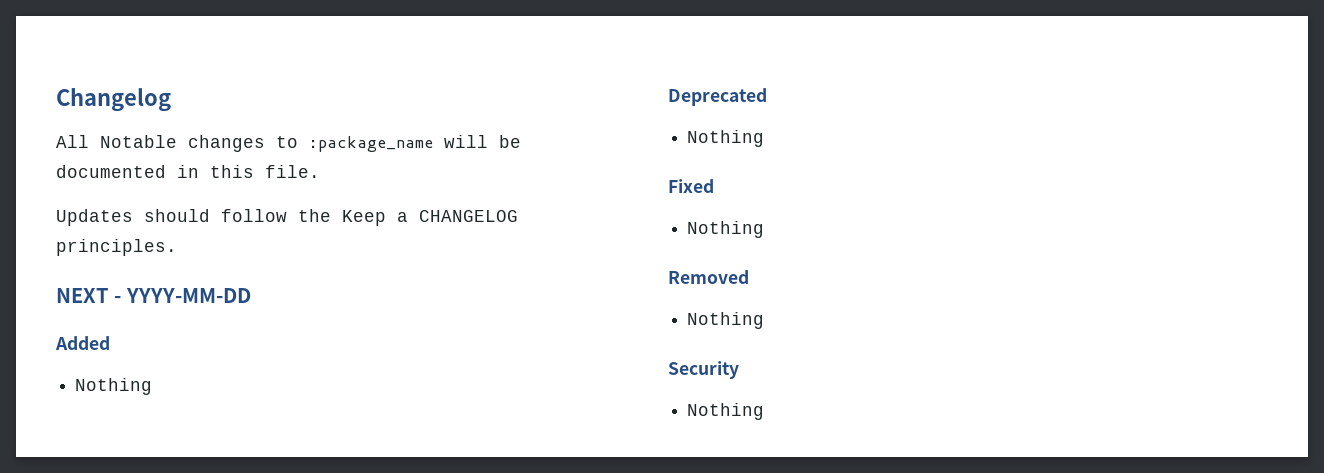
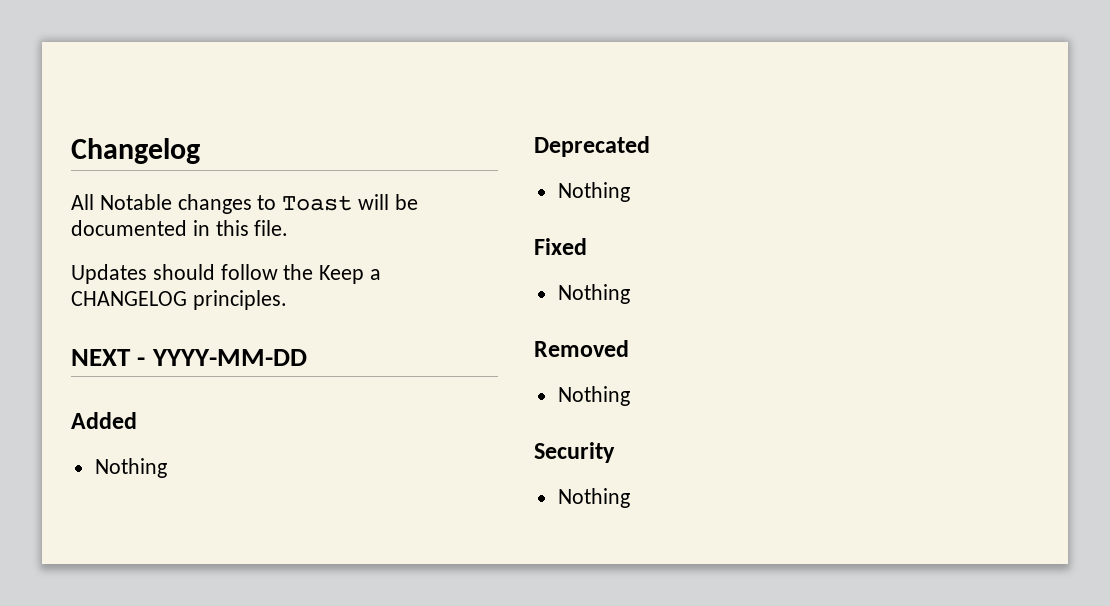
- All Notable changes to :package_name will be documented in this file.
+ All Notable changes to Toast will be documented in this file.

